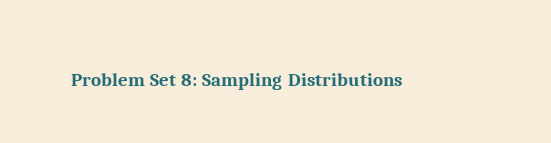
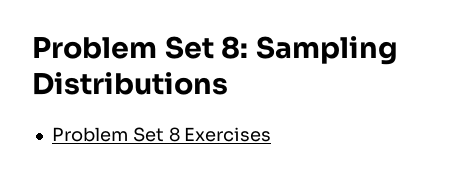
+ Problem Set 8 Exercises

